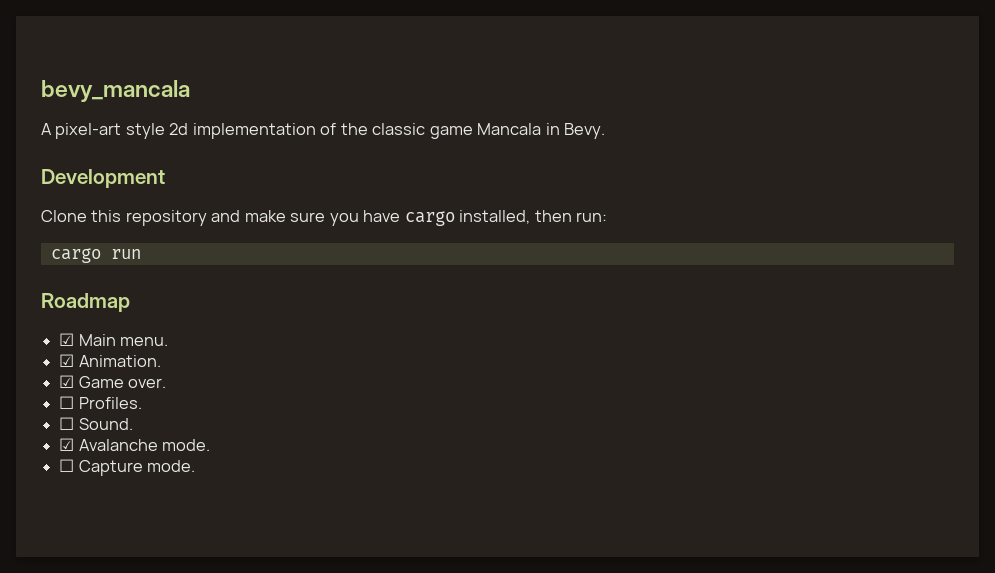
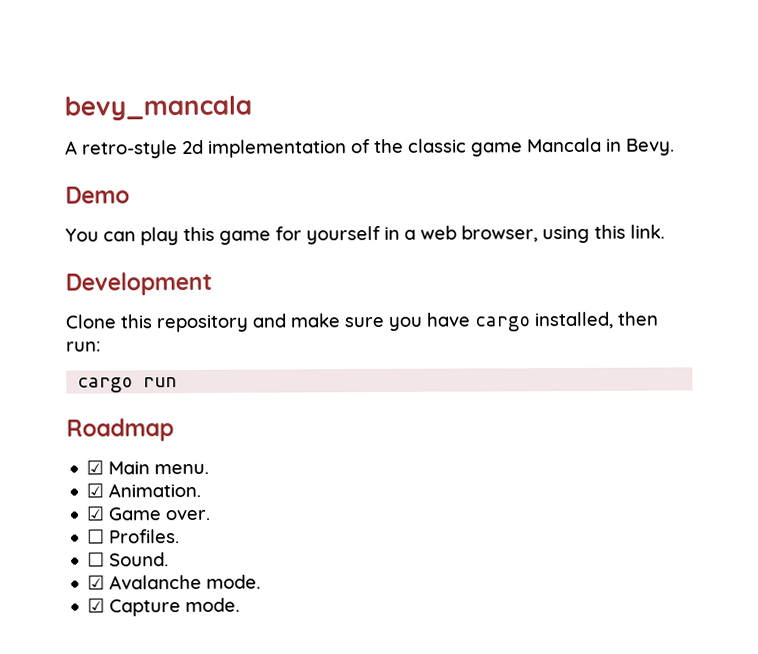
- A pixel-art style 2d implementation of the classic game Mancala in Bevy.
+ A retro-style 2d implementation of the classic game Mancala in Bevy.
+ Demo
+ You can play this game for yourself in a web browser, using this link.
- ☐ Capture mode.
+ ☑ Capture mode.

